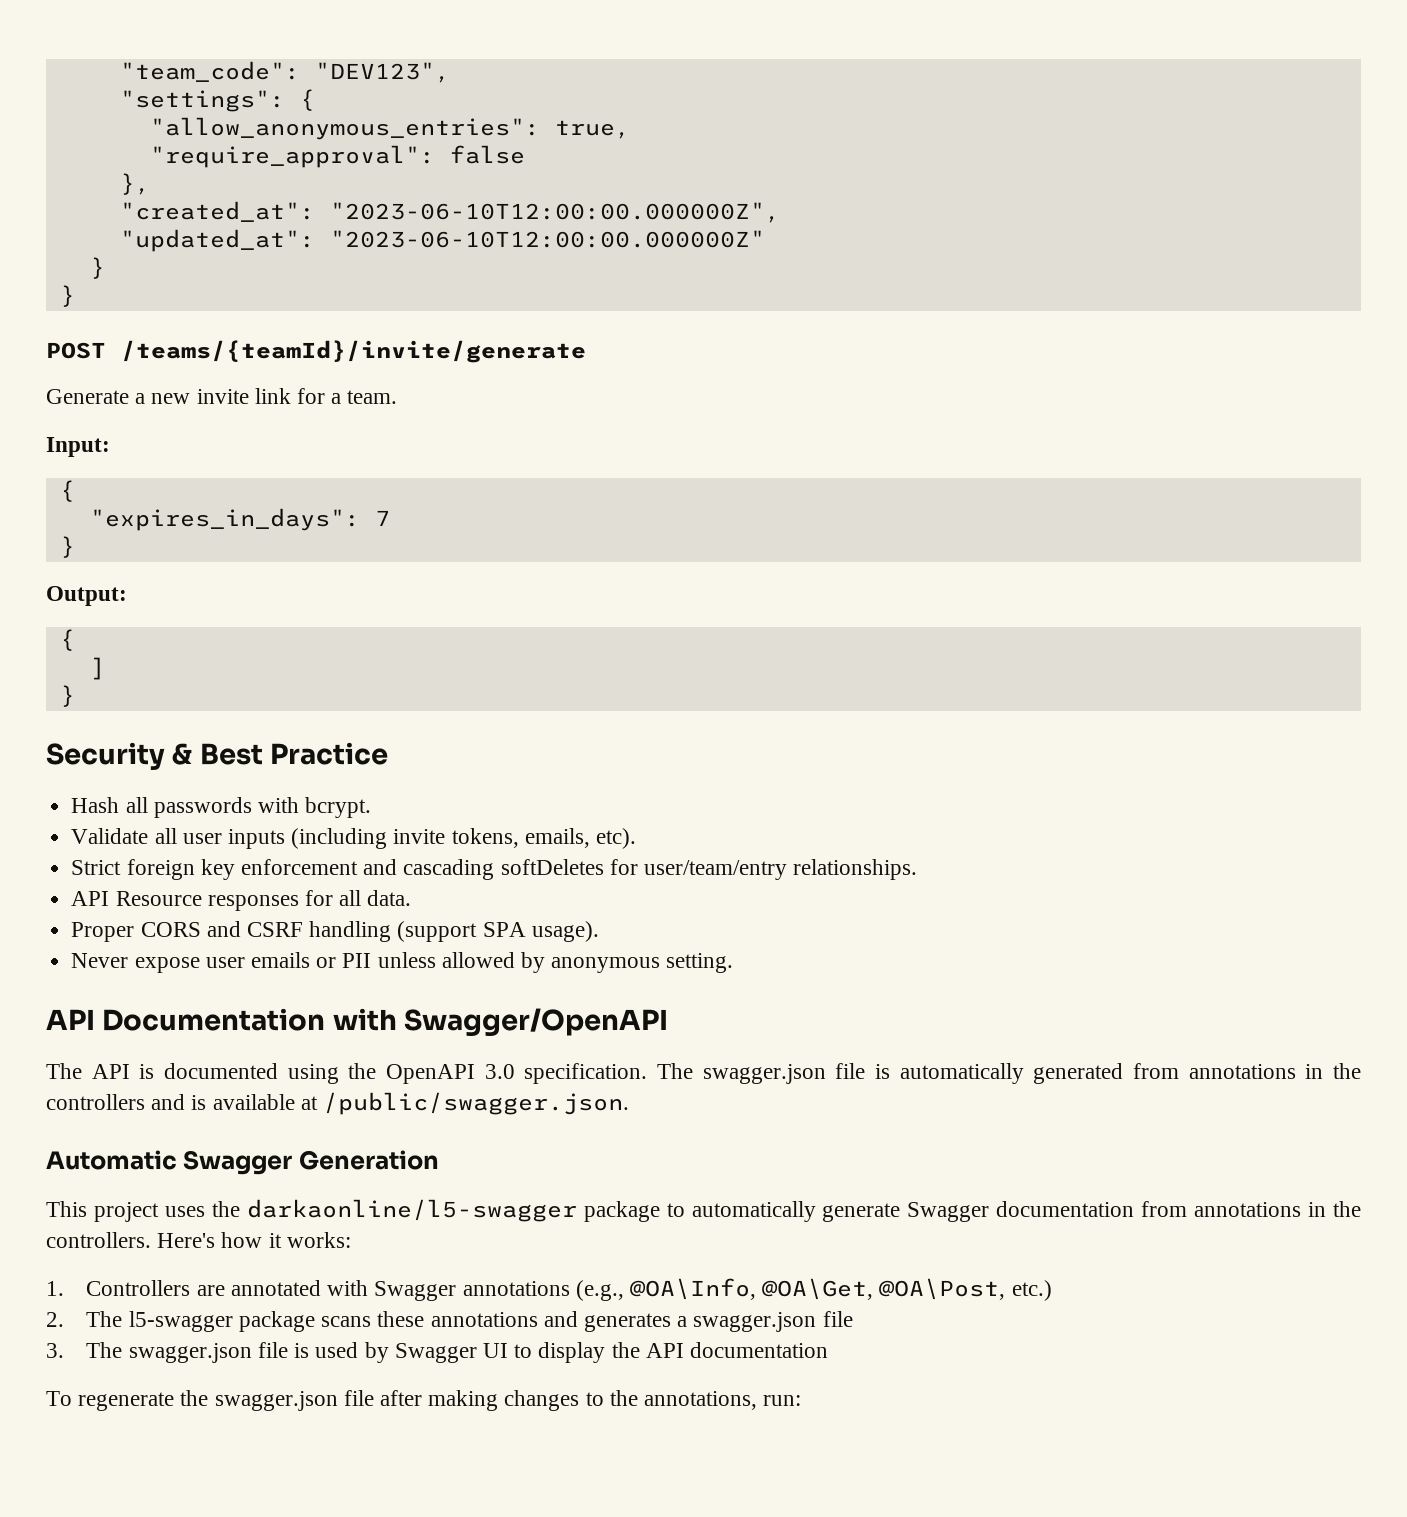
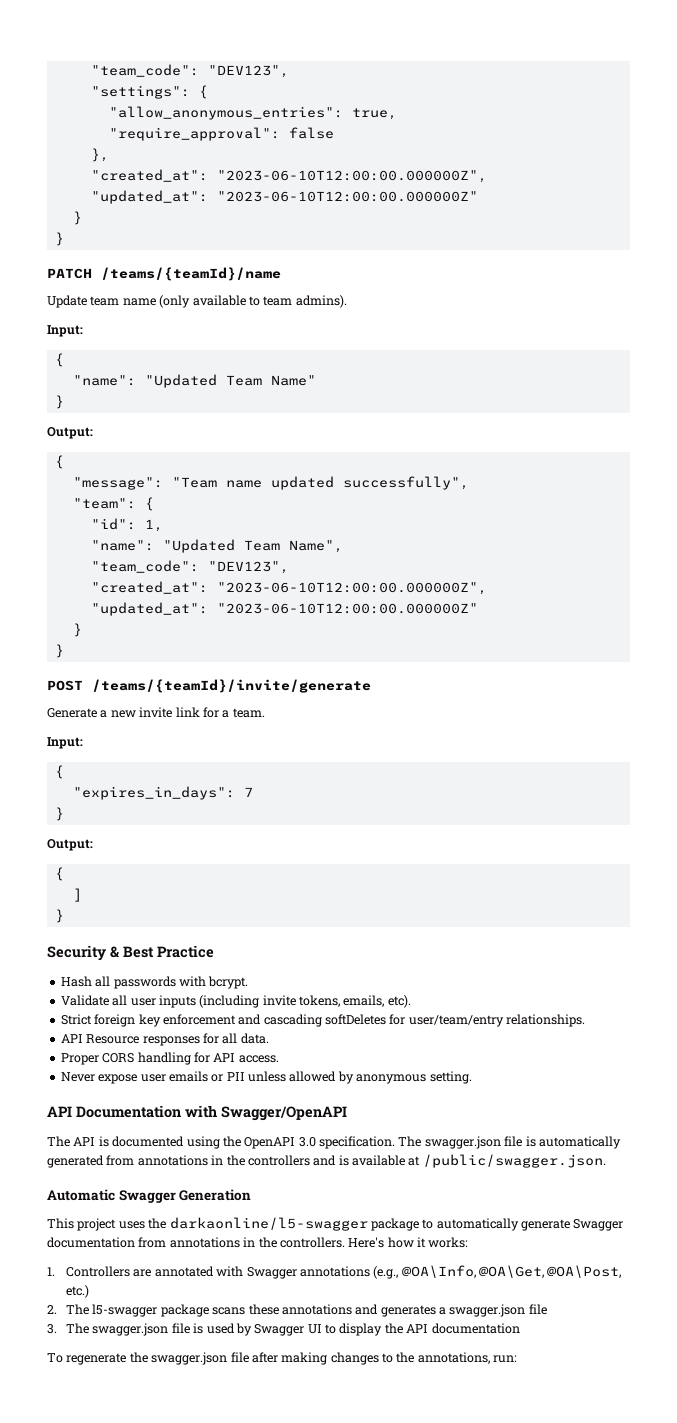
+ PATCH /teams/{teamId}/name
+ Update team name (only available to team admins).
+ Input:
+ {
+ "name": "Updated Team Name"
+ }
+ Output:
+ {
+ "message": "Team name updated successfully",
+ "team": {
+ "id": 1,
+ "name": "Updated Team Name",
+ "team_code": "DEV123",
+ "created_at": "2023-06-10T12:00:00.000000Z",
+ "updated_at": "2023-06-10T12:00:00.000000Z"
+ }
+ }
- Proper CORS and CSRF handling (support SPA usage).
+ Proper CORS handling for API access.

